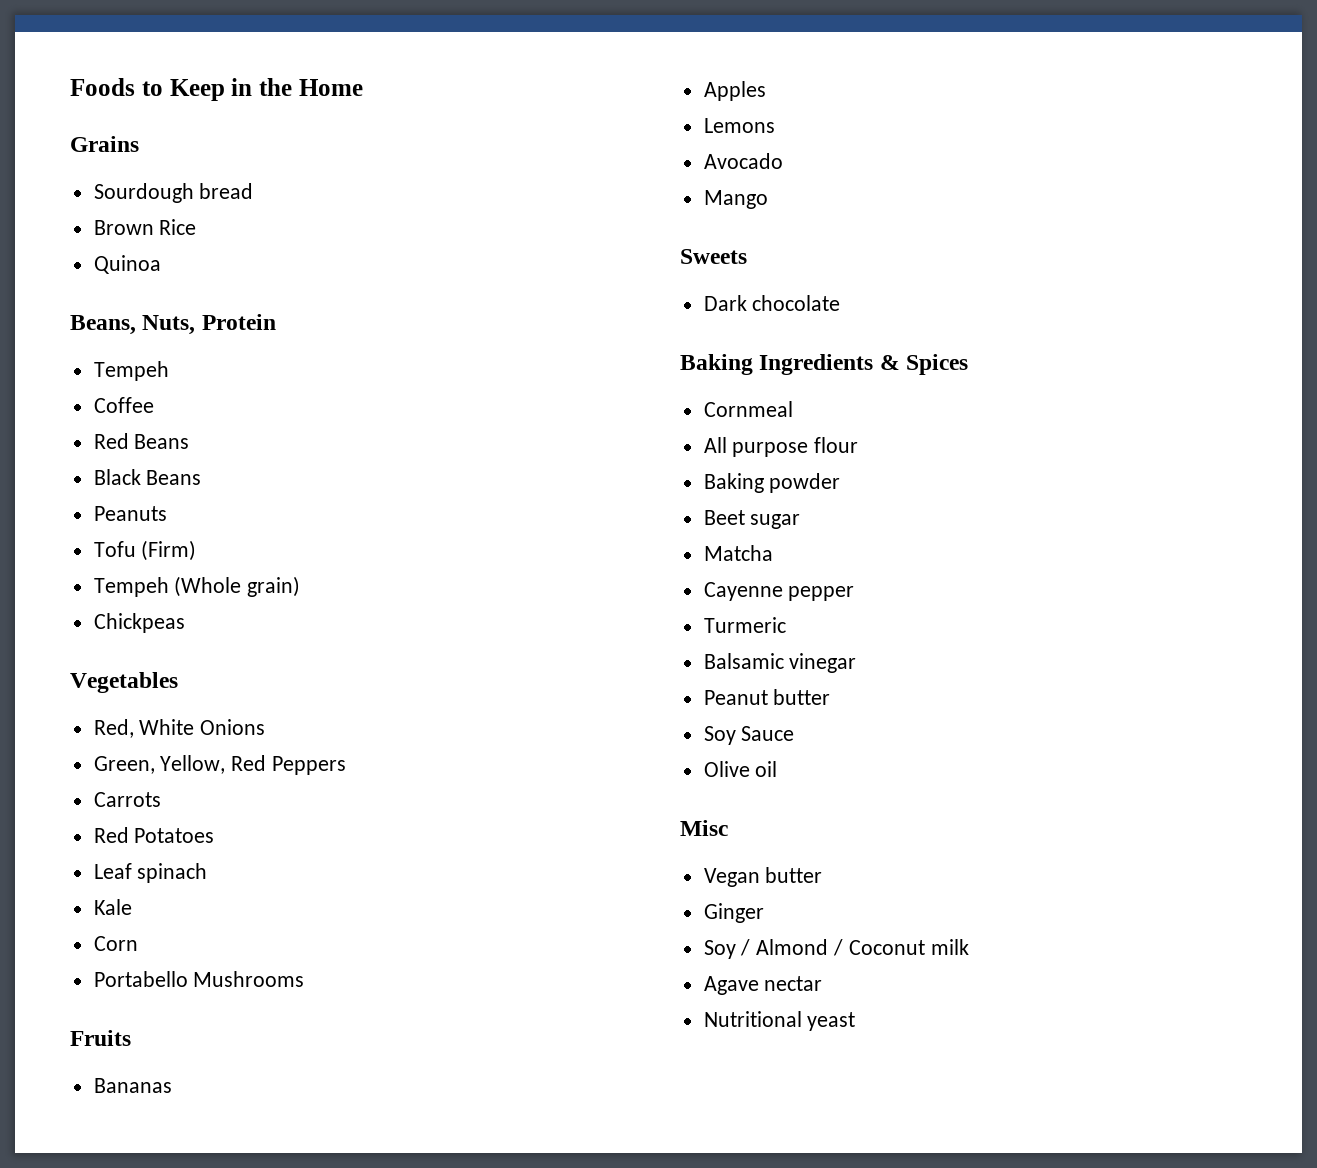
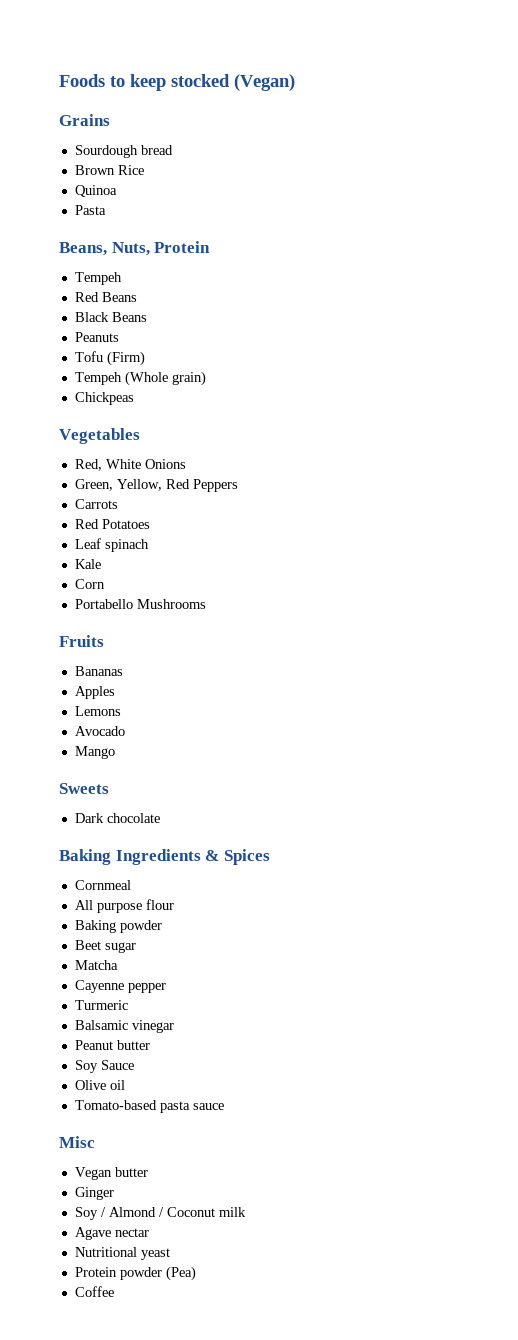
- Foods to Keep in the Home
+ Foods to keep stocked (Vegan)
+ Pasta
- Coffee
+ Tomato-based pasta sauce
+ Protein powder (Pea)
+ Coffee

